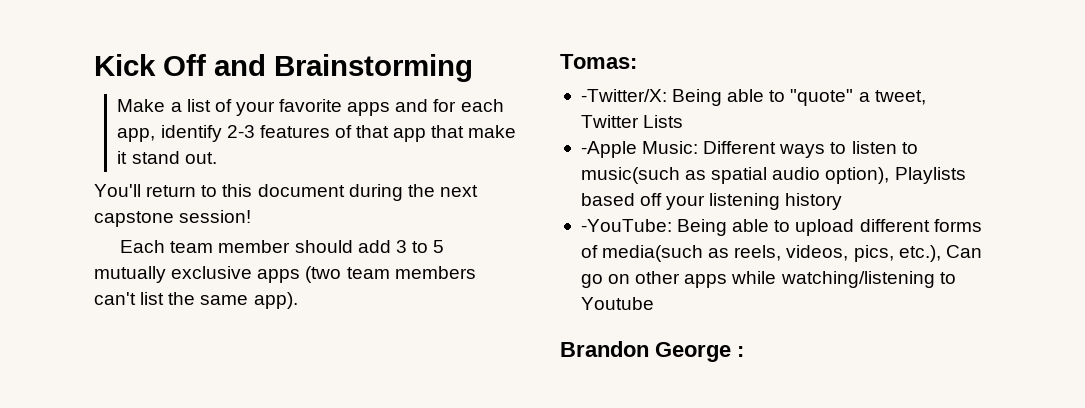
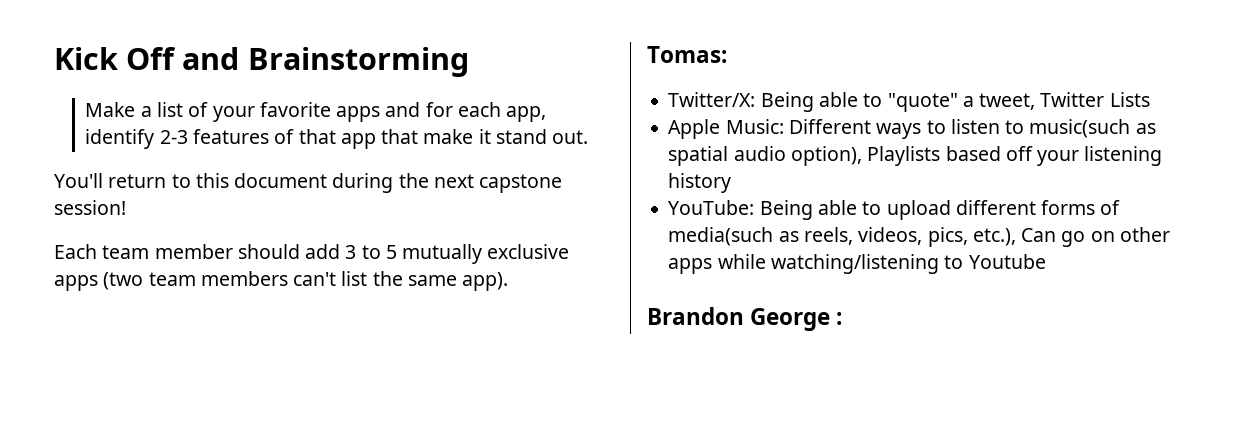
- -Twitter/X: Being able to "quote" a tweet, Twitter Lists
+ Twitter/X: Being able to "quote" a tweet, Twitter Lists
- -Apple Music: Different ways to listen to music(such as spatial audio option), Playlists based off your listening history
+ Apple Music: Different ways to listen to music(such as spatial audio option), Playlists based off your listening history
- -YouTube: Being able to upload different forms of media(such as reels, videos, pics, etc.), Can go on other apps while watching/listening to Youtube
+ YouTube: Being able to upload different forms of media(such as reels, videos, pics, etc.), Can go on other apps while watching/listening to Youtube

